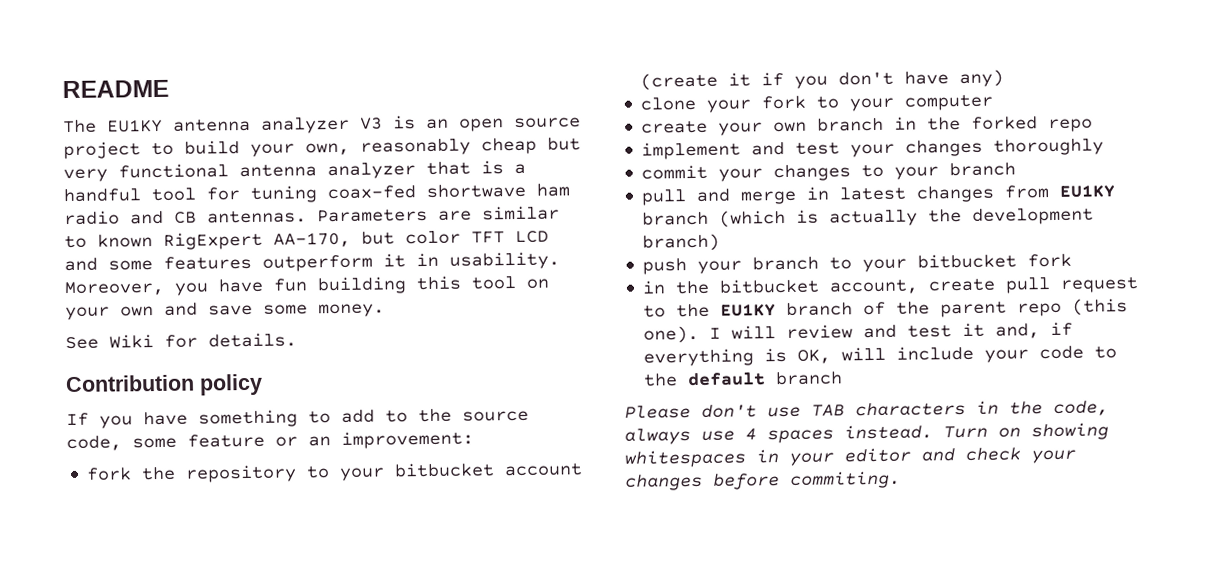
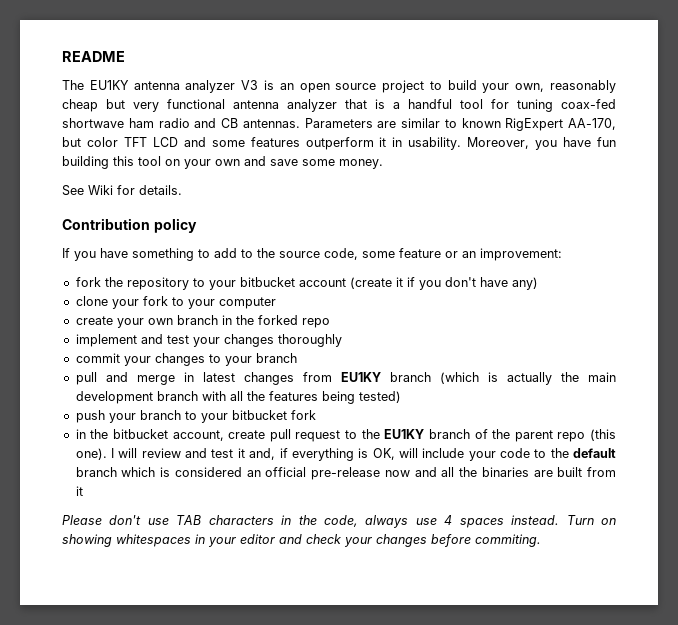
- pull and merge in latest changes from EU1KY branch (which is actually the development branch)
+ pull and merge in latest changes from EU1KY branch (which is actually the main development branch with all the features being tested)
- I will review and test it and, if everything is OK, will include your code to the default branch
+ I will review and test it and, if everything is OK, will include your code to the default branch which is considered an official pre-release now and all the binaries are built from it

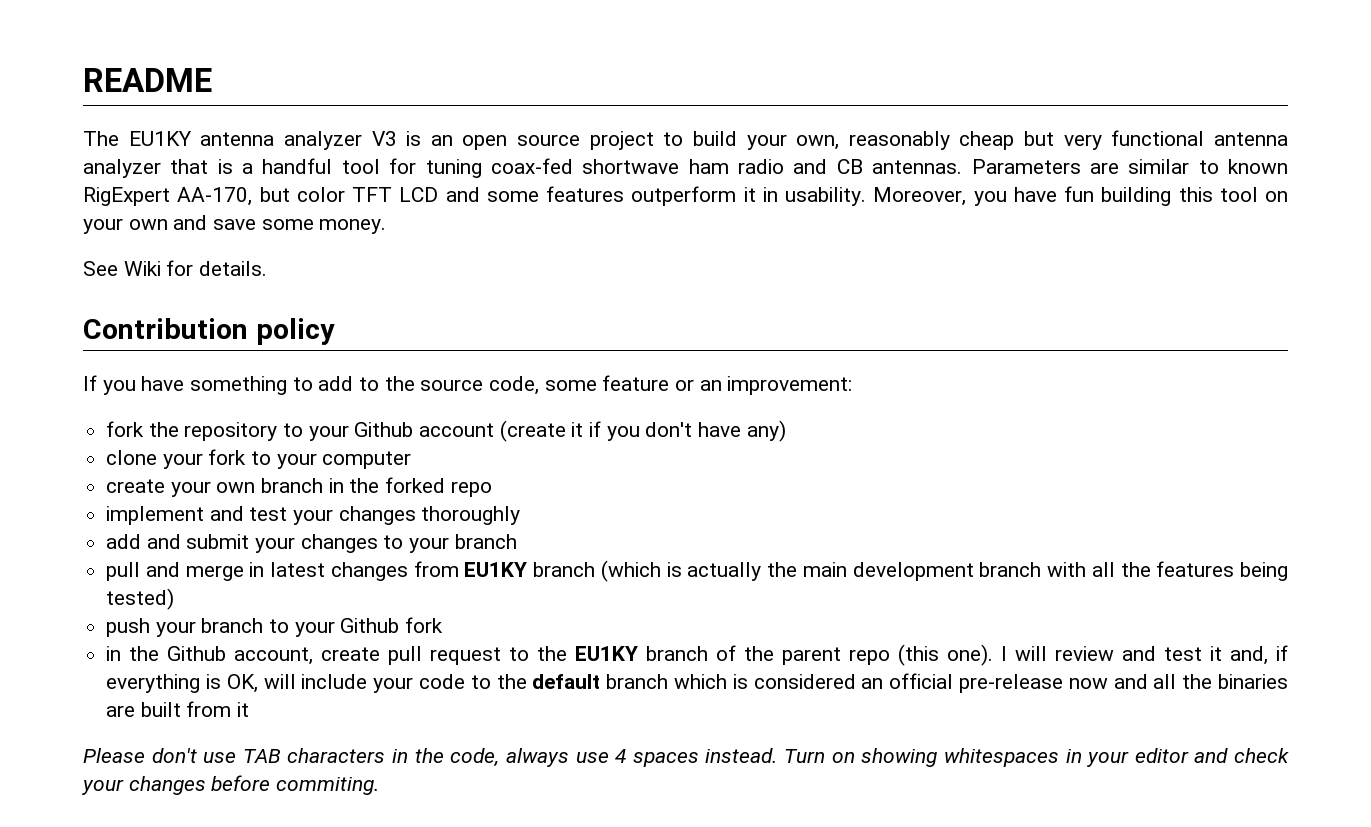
- fork the repository to your bitbucket account (create it if you don't have any)
+ fork the repository to your Github account (create it if you don't have any)
- commit your changes to your branch
+ add and submit your changes to your branch
- push your branch to your bitbucket fork
+ push your branch to your Github fork
- in the bitbucket account, create pull request to the EU1KY branch of the parent repo (this one).
+ in the Github account, create pull request to the EU1KY branch of the parent repo (this one).

